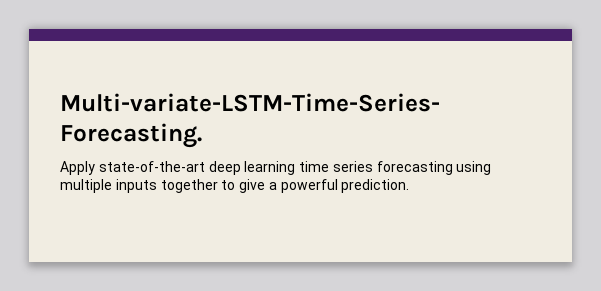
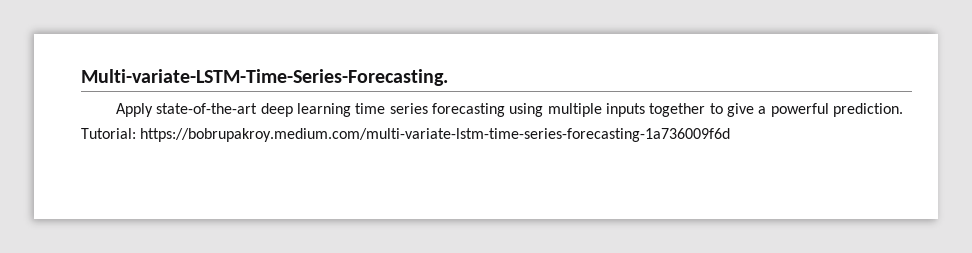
+ Tutorial: https://bobrupakroy.medium.com/multi-variate-lstm-time-series-forecasting-1a736009f6d

